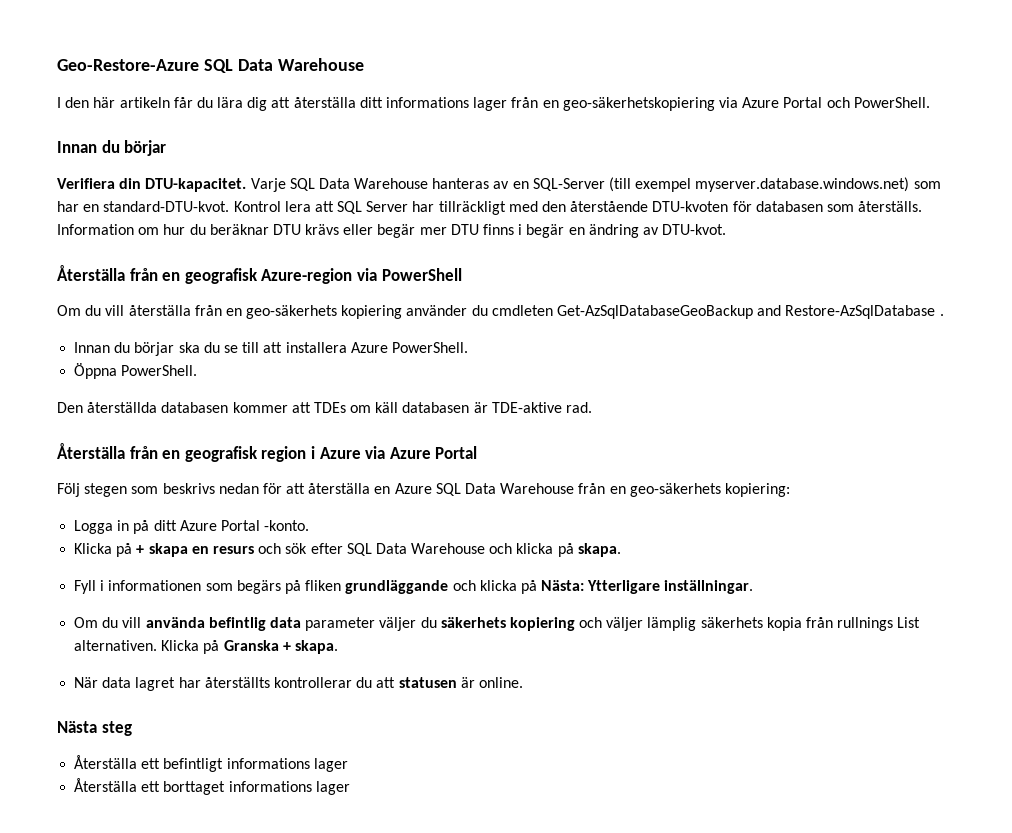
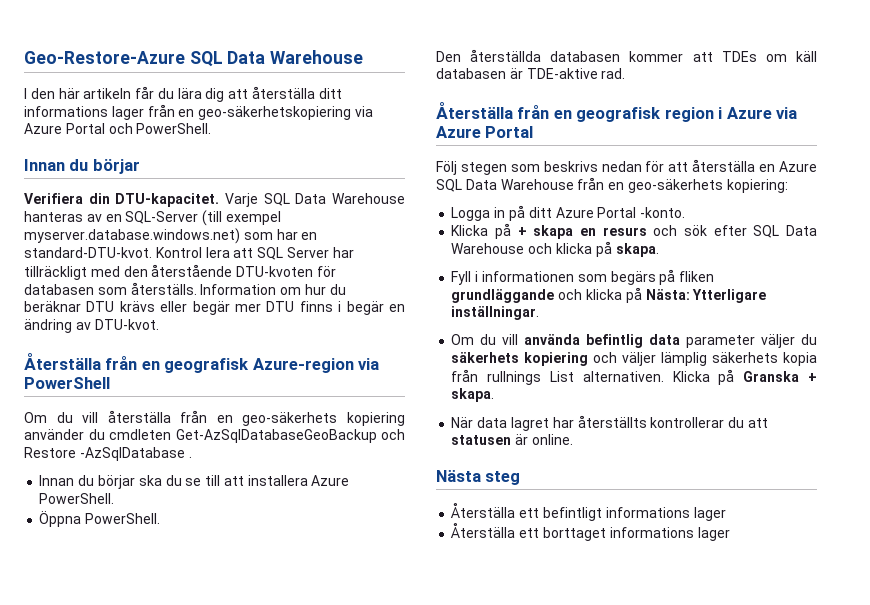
- Om du vill återställa från en geo-säkerhets kopiering använder du cmdleten Get-AzSqlDatabaseGeoBackup and Restore-AzSqlDatabase .
+ Om du vill återställa från en geo-säkerhets kopiering använder du cmdleten Get-AzSqlDatabaseGeoBackup och Restore -AzSqlDatabase .

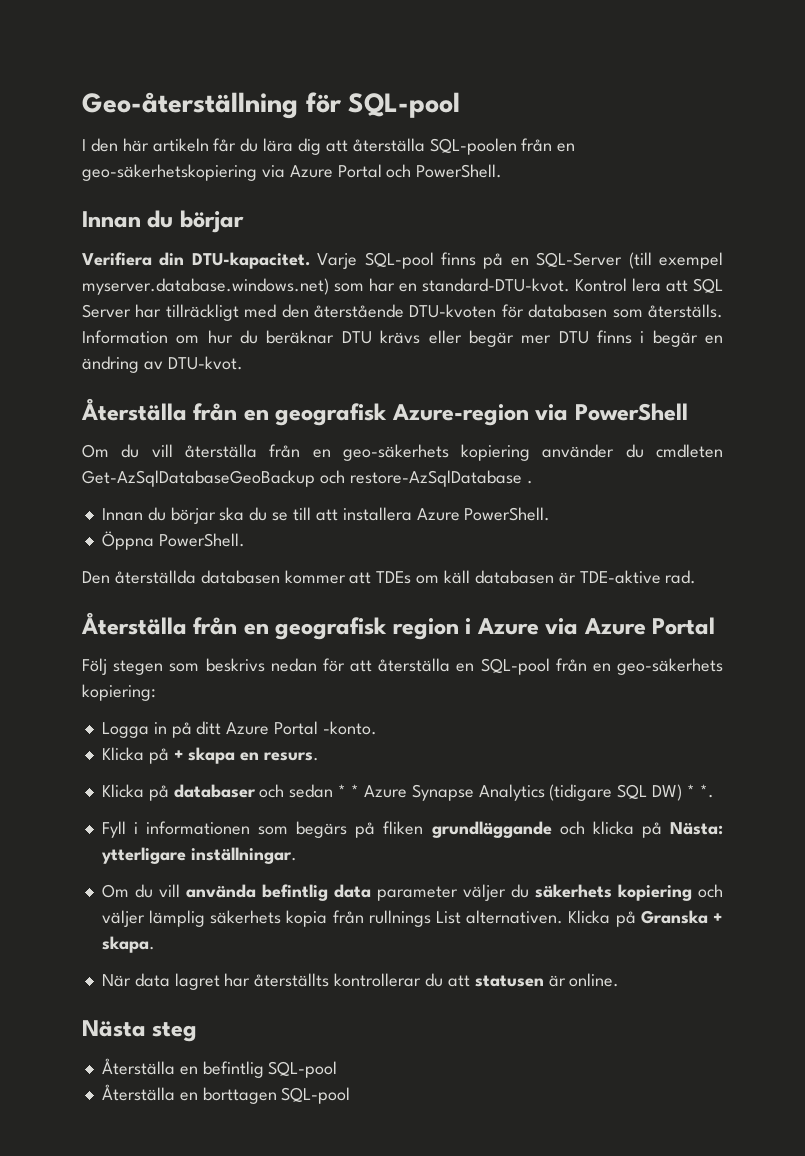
- Geo-Restore-Azure SQL Data Warehouse
+ Geo-återställning för SQL-pool
- I den här artikeln får du lära dig att återställa ditt informations lager från en geo-säkerhetskopiering via Azure Portal och PowerShell.
+ I den här artikeln får du lära dig att återställa SQL-poolen från en geo-säkerhetskopiering via Azure Portal och PowerShell.
- Varje SQL Data Warehouse hanteras av en SQL-Server (till exempel myserver.database.windows.net) som har en standard-DTU-kvot.
+ Varje SQL-pool finns på en SQL-Server (till exempel myserver.database.windows.net) som har en standard-DTU-kvot.
- Om du vill återställa från en geo-säkerhets kopiering använder du cmdleten Get-AzSqlDatabaseGeoBackup och Restore -AzSqlDatabase .
+ Om du vill återställa från en geo-säkerhets kopiering använder du cmdleten Get-AzSqlDatabaseGeoBackup och restore-AzSqlDatabase .
- Följ stegen som beskrivs nedan för att återställa en Azure SQL Data Warehouse från en geo-säkerhets kopiering:
+ Följ stegen som beskrivs nedan för att återställa en SQL-pool från en geo-säkerhets kopiering:
- Klicka på + skapa en resurs och sök efter SQL Data Warehouse och klicka på skapa.
+ Klicka på + skapa en resurs.
+ Klicka på databaser och sedan * * Azure Synapse Analytics (tidigare SQL DW) * *.
- Fyll i informationen som begärs på fliken grundläggande och klicka på Nästa: Ytterligare inställningar.
+ Fyll i informationen som begärs på fliken grundläggande och klicka på Nästa: ytterligare inställningar.
- Återställa ett befintligt informations lager
- Återställa ett borttaget informations lager
+ Återställa en befintlig SQL-pool
+ Återställa en borttagen SQL-pool

